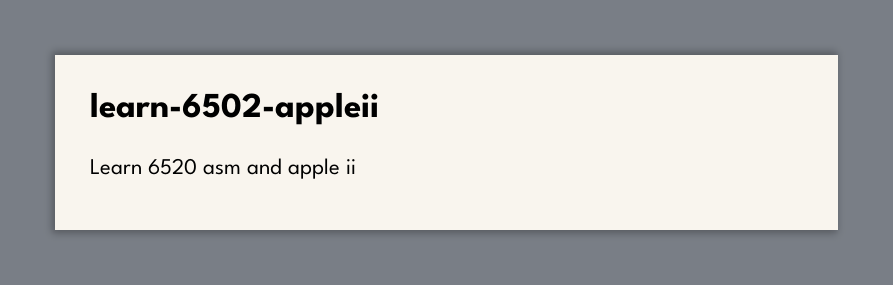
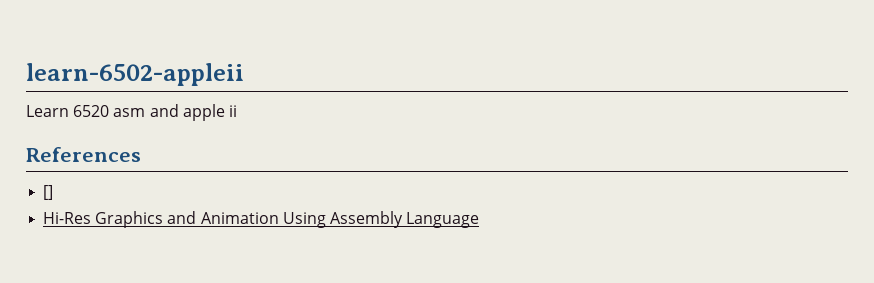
+ References
+ []
+ Hi-Res Graphics and Animation Using Assembly Language

